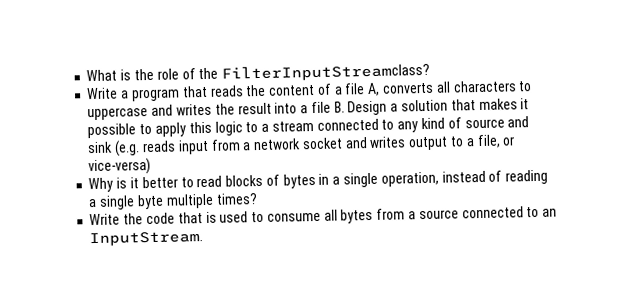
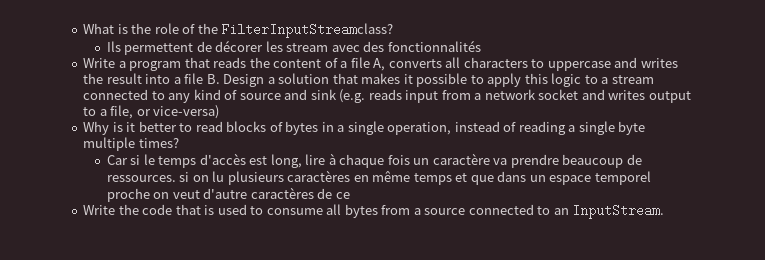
+ Ils permettent de décorer les stream avec des fonctionnalités
+ Car si le temps d'accès est long, lire à chaque fois un caractère va prendre beaucoup de ressources. si on lu plusieurs caractères en même temps et que dans un espace temporel proche on veut d'autre caractères de ce

